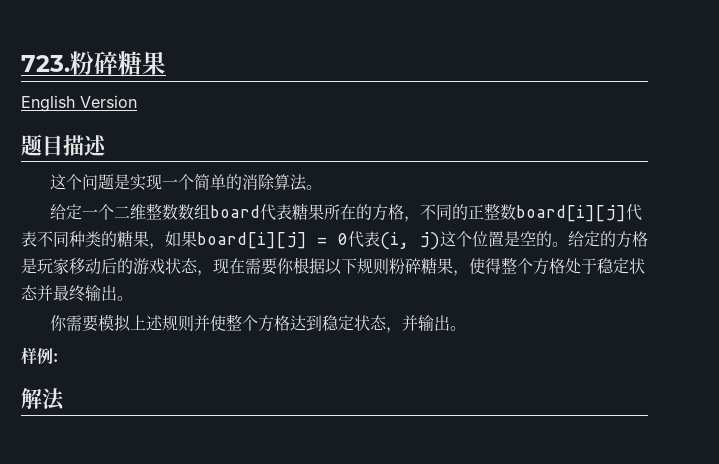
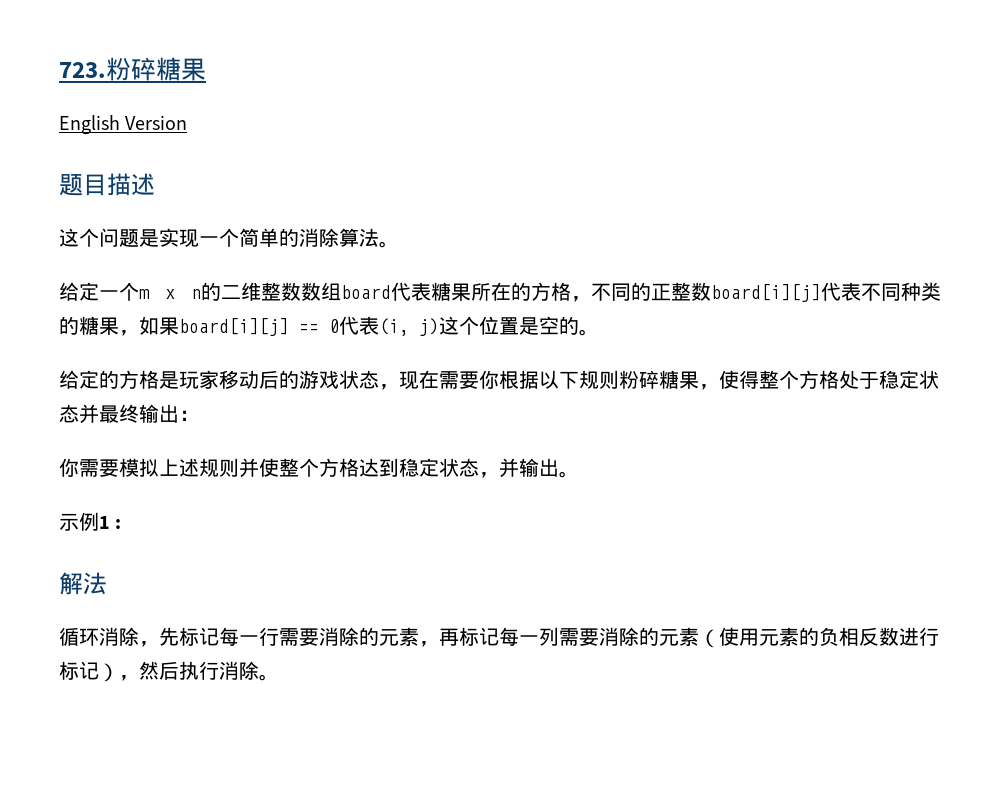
- 给定一个二维整数数组board代表糖果所在的方格，不同的正整数board[i][j]代表不同种类的糖果，如果board[i][j] = 0代表(i, j)这个位置是空的。给定的方格是玩家移动后的游戏状态，现在需要你根据以下规则粉碎糖果，使得整个方格处于稳定状态并最终输出。
+ 给定一个m x n的二维整数数组board代表糖果所在的方格，不同的正整数board[i][j]代表不同种类的糖果，如果board[i][j] == 0代表(i, j)这个位置是空的。
+ 给定的方格是玩家移动后的游戏状态，现在需要你根据以下规则粉碎糖果，使得整个方格处于稳定状态并最终输出：
- 样例:
+ 示例1 :
+ 循环消除，先标记每一行需要消除的元素，再标记每一列需要消除的元素（使用元素的负相反数进行标记），然后执行消除。

